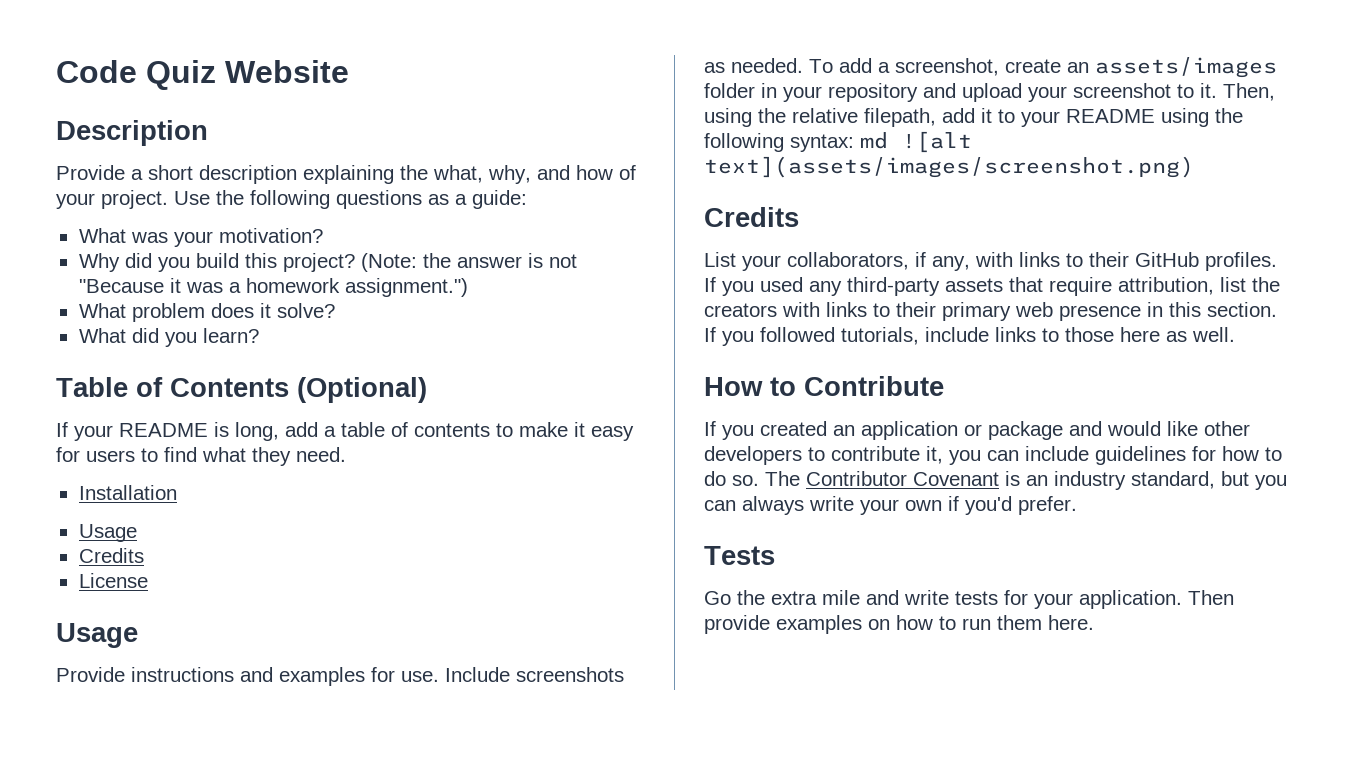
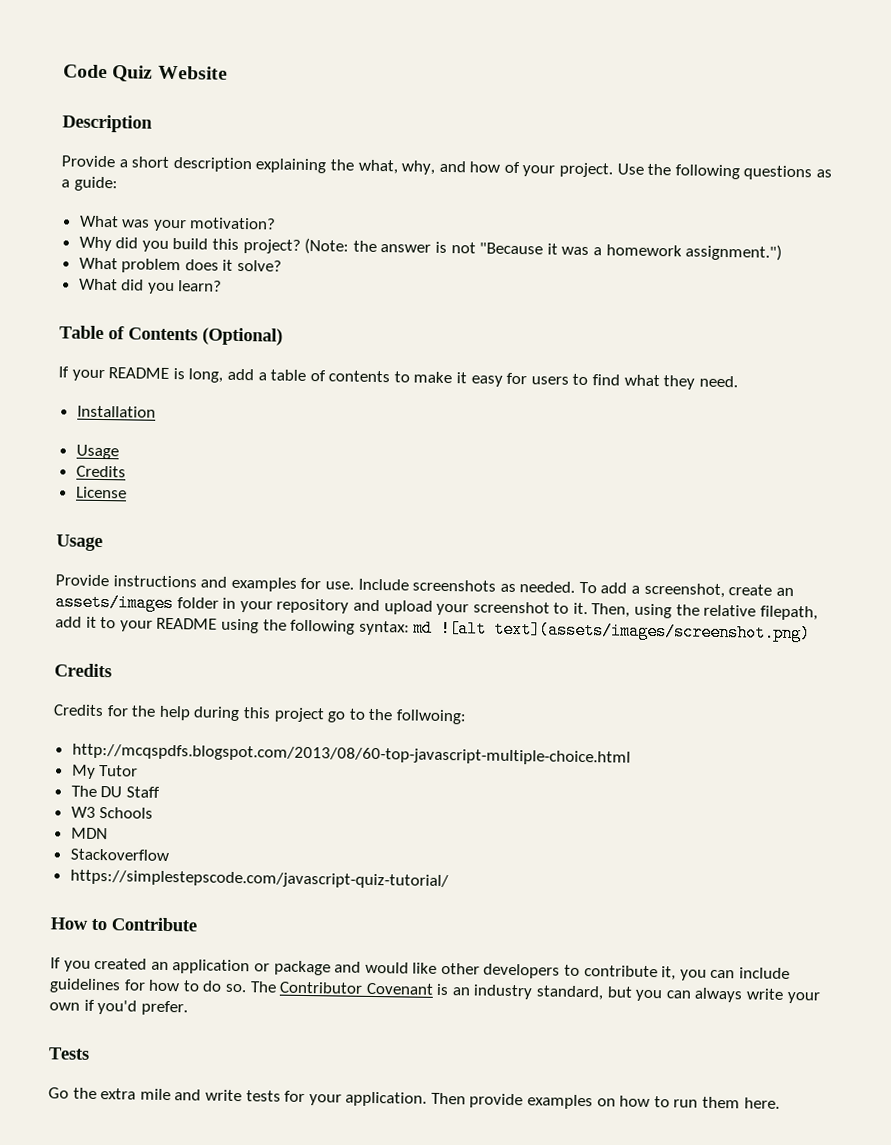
- List your collaborators, if any, with links to their GitHub profiles. If you used any third-party assets that require attribution, list the creators with links to their primary web presence in this section. If you followed tutorials, include links to those here as well.
+ Credits for the help during this project go to the follwoing:
+ http://mcqspdfs.blogspot.com/2013/08/60-top-javascript-multiple-choice.html
+ My Tutor
+ The DU Staff
+ W3 Schools
+ MDN
+ Stackoverflow
+ https://simplestepscode.com/javascript-quiz-tutorial/

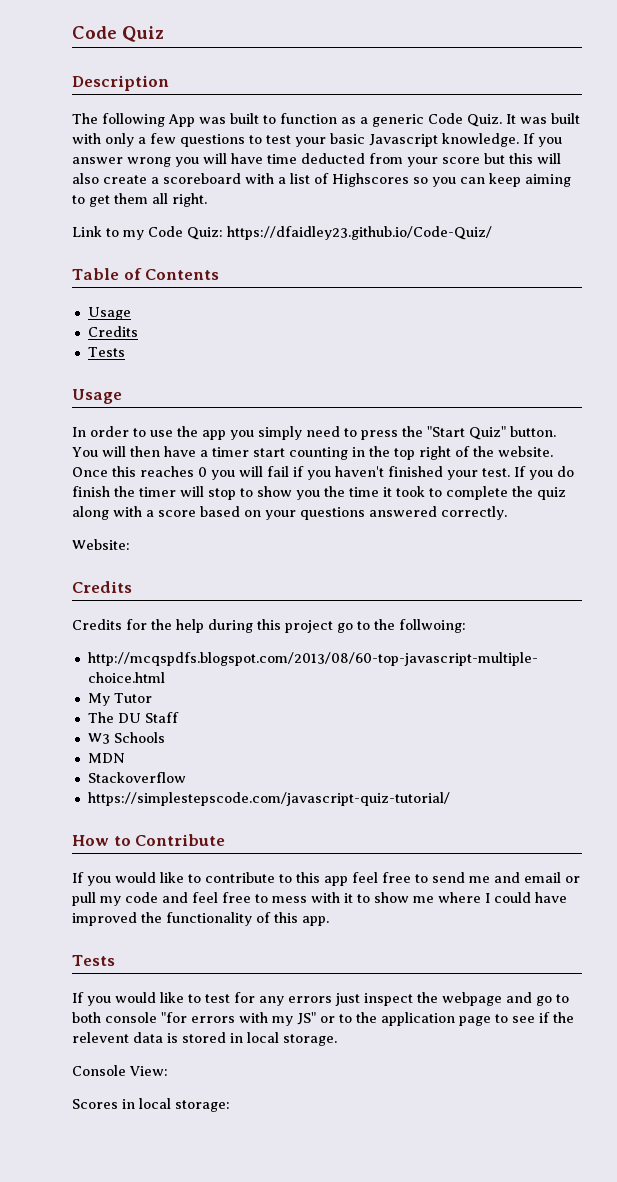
- Code Quiz Website
+ Code Quiz
- Provide a short description explaining the what, why, and how of your project. Use the following questions as a guide:
- What was your motivation?
- Why did you build this project? (Note: the answer is not "Because it was a homework assignment.")
- What problem does it solve?
- What did you learn?
- Table of Contents (Optional)
- If your README is long, add a table of contents to make it easy for users to find what they need.
- Installation
+ The following App was built to function as a generic Code Quiz. It was built with only a few questions to test your basic Javascript knowledge. If you answer wrong you will have time deducted from your score but this will also create a scoreboard with a list of Highscores so you can keep aiming to get them all right.
+ Link to my Code Quiz: https://dfaidley23.github.io/Code-Quiz/
+ Table of Contents
  Usage
  Credits
- License
+ Tests
  Usage
- Provide instructions and examples for use. Include screenshots as needed. To add a screenshot, create an assets/images folder in your repository and upload your screenshot to it. Then, using the relative filepath, add it to your README using the following syntax: md ![alt text](assets/images/screenshot.png)
+ In order to use the app you simply need to press the "Start Quiz" button. You will then have a timer start counting in the top right of the website. Once this reaches 0 you will fail if you haven't finished your test. If you do finish the timer will stop to show you the time it took to complete the quiz along with a score based on your questions answered correctly.
+ Website:
- If you created an application or package and would like other developers to contribute it, you can include guidelines for how to do so. The Contributor Covenant is an industry standard, but you can always write your own if you'd prefer.
+ If you would like to contribute to this app feel free to send me and email or pull my code and feel free to mess with it to show me where I could have improved the functionality of this app.
  Tests
- Go the extra mile and write tests for your application. Then provide examples on how to run them here.
+ If you would like to test for any errors just inspect the webpage and go to both console "for errors with my JS" or to the application page to see if the relevent data is stored in local storage.
+ Console View:
+ Scores in local storage:

